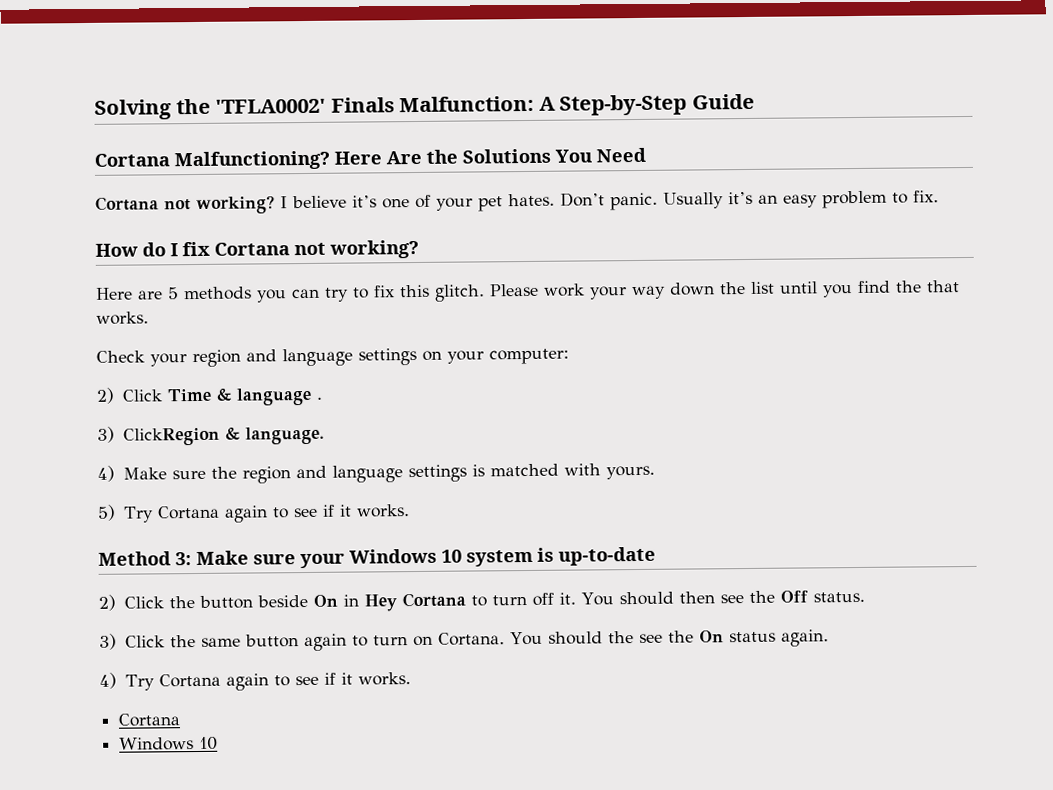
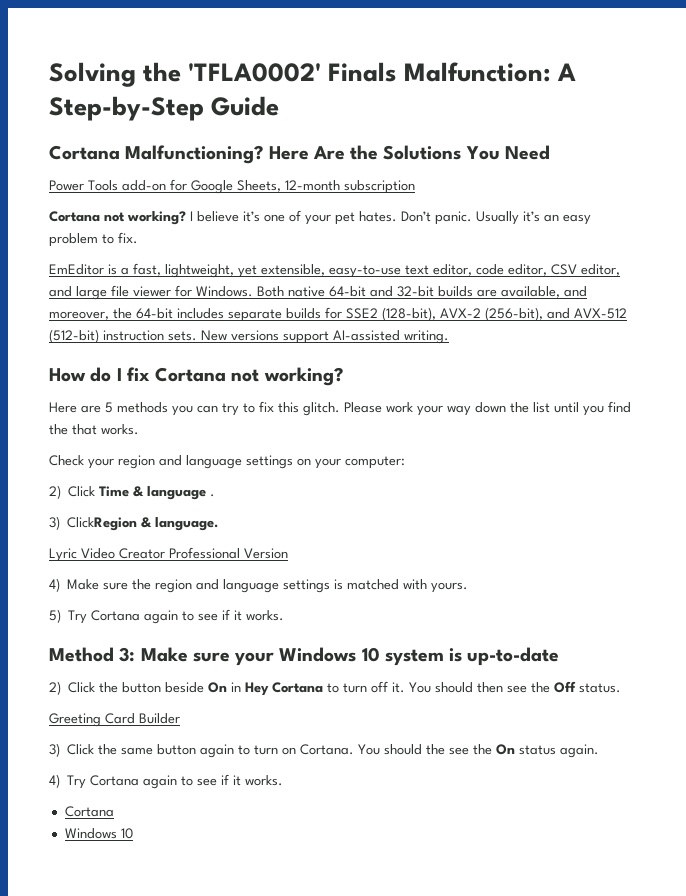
+ Power Tools add-on for Google Sheets, 12-month subscription
+ EmEditor is a fast, lightweight, yet extensible, easy-to-use text editor, code editor, CSV editor, and large file viewer for Windows. Both native 64-bit and 32-bit builds are available, and moreover, the 64-bit includes separate builds for SSE2 (128-bit), AVX-2 (256-bit), and AVX-512 (512-bit) instruction sets. New versions support AI-assisted writing.
+ Lyric Video Creator Professional Version
+ Greeting Card Builder

